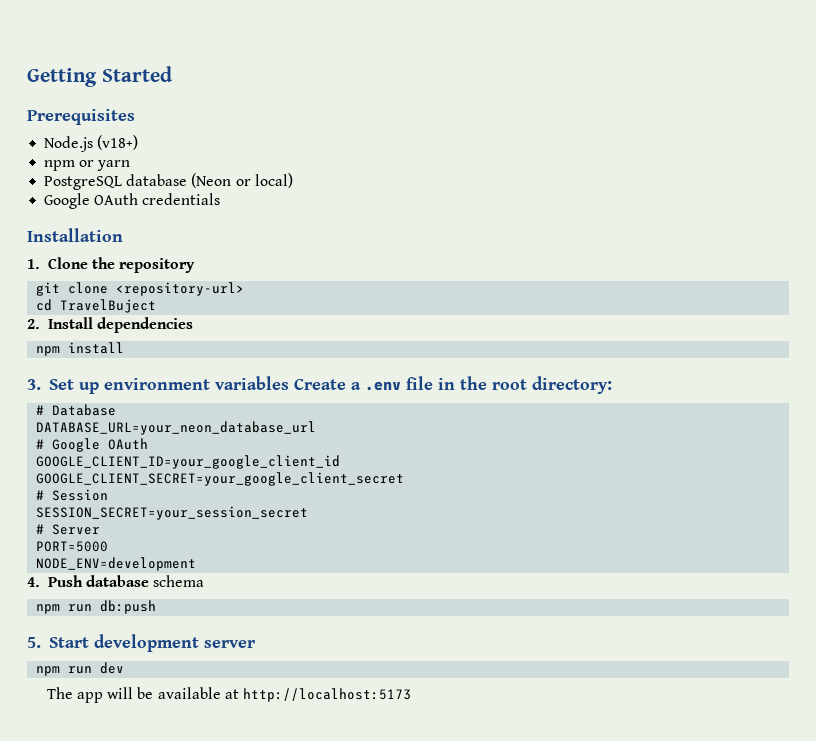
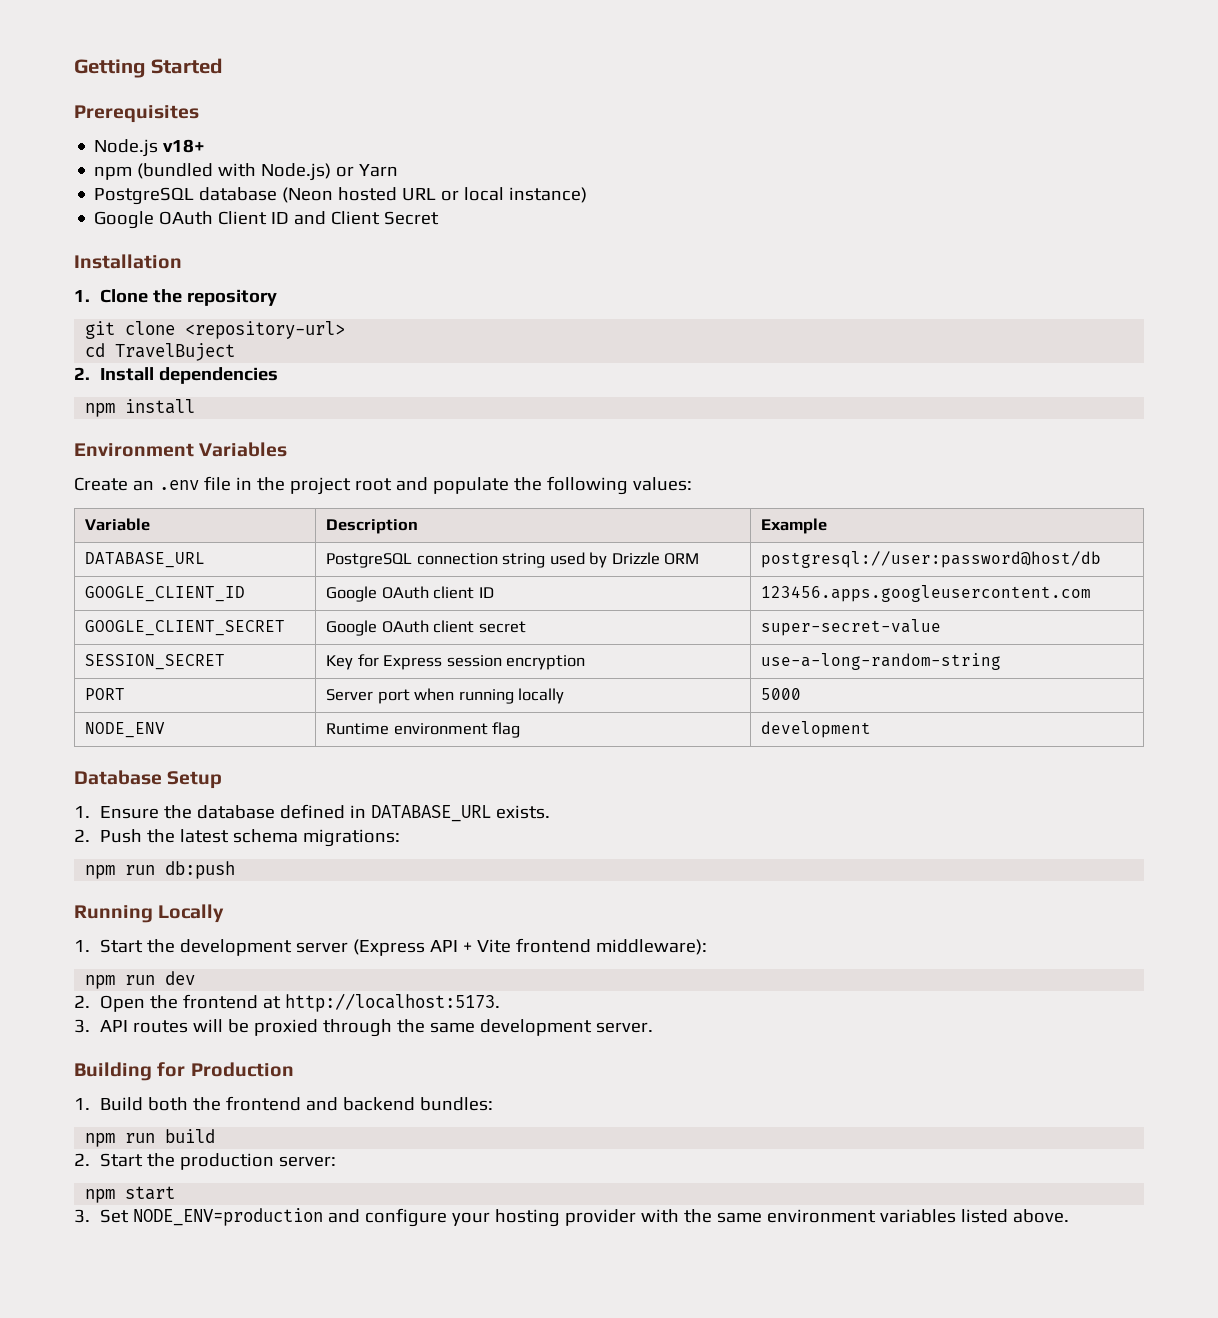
- Node.js (v18+)
- npm or yarn
- PostgreSQL database (Neon or local)
- Google OAuth credentials
+ Node.js v18+
+ npm (bundled with Node.js) or Yarn
+ PostgreSQL database (Neon hosted URL or local instance)
+ Google OAuth Client ID and Client Secret
- 3. Set up environment variables Create a .env file in the root directory:
- # Database
- DATABASE_URL=your_neon_database_url
- # Google OAuth
- GOOGLE_CLIENT_ID=your_google_client_id
- GOOGLE_CLIENT_SECRET=your_google_client_secret
- # Session
- SESSION_SECRET=your_session_secret
- # Server
- PORT=5000
- NODE_ENV=development
- 4. Push database schema
+ Environment Variables
+ Create an .env file in the project root and populate the following values:
+ Variable | Description | Example
+ DATABASE_URL | PostgreSQL connection string used by Drizzle ORM | postgresql://user:password@host/db
+ GOOGLE_CLIENT_ID | Google OAuth client ID | 123456.apps.googleusercontent.com
+ GOOGLE_CLIENT_SECRET | Google OAuth client secret | super-secret-value
+ SESSION_SECRET | Key for Express session encryption | use-a-long-random-string
+ PORT | Server port when running locally | 5000
+ NODE_ENV | Runtime environment flag | development
+ Database Setup
+ 1. Ensure the database defined in DATABASE_URL exists.
+ 2. Push the latest schema migrations:
- 5. Start development server
+ Running Locally
+ 1. Start the development server (Express API + Vite frontend middleware):
  npm run dev
- The app will be available at http://localhost:5173
+ 2. Open the frontend at http://localhost:5173.
+ 3. API routes will be proxied through the same development server.
+ Building for Production
+ 1. Build both the frontend and backend bundles:
+ npm run build
+ 2. Start the production server:
+ npm start
+ 3. Set NODE_ENV=production and configure your hosting provider with the same environment variables listed above.

